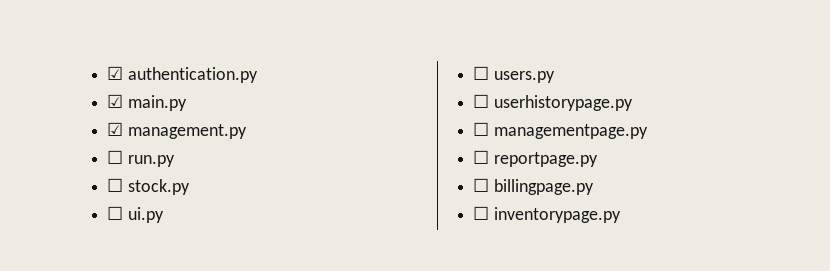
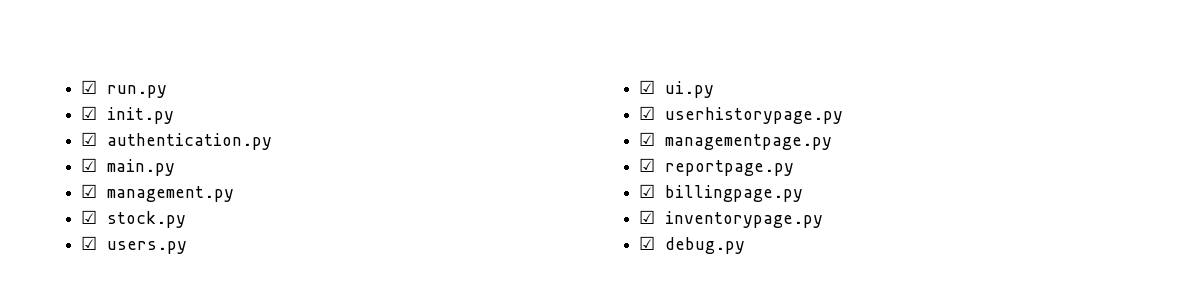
+ ☑ run.py
+ ☑ init.py
- ☐ run.py
- ☐ stock.py
- ☐ ui.py
- ☐ users.py
- ☐ userhistorypage.py
+ ☑ stock.py
+ ☑ users.py
+ ☑ ui.py
+ ☑ userhistorypage.py
- ☐ managementpage.py
+ ☑ managementpage.py
- ☐ reportpage.py
+ ☑ reportpage.py
- ☐ billingpage.py
+ ☑ billingpage.py
- ☐ inventorypage.py
+ ☑ inventorypage.py
+ ☑ debug.py

